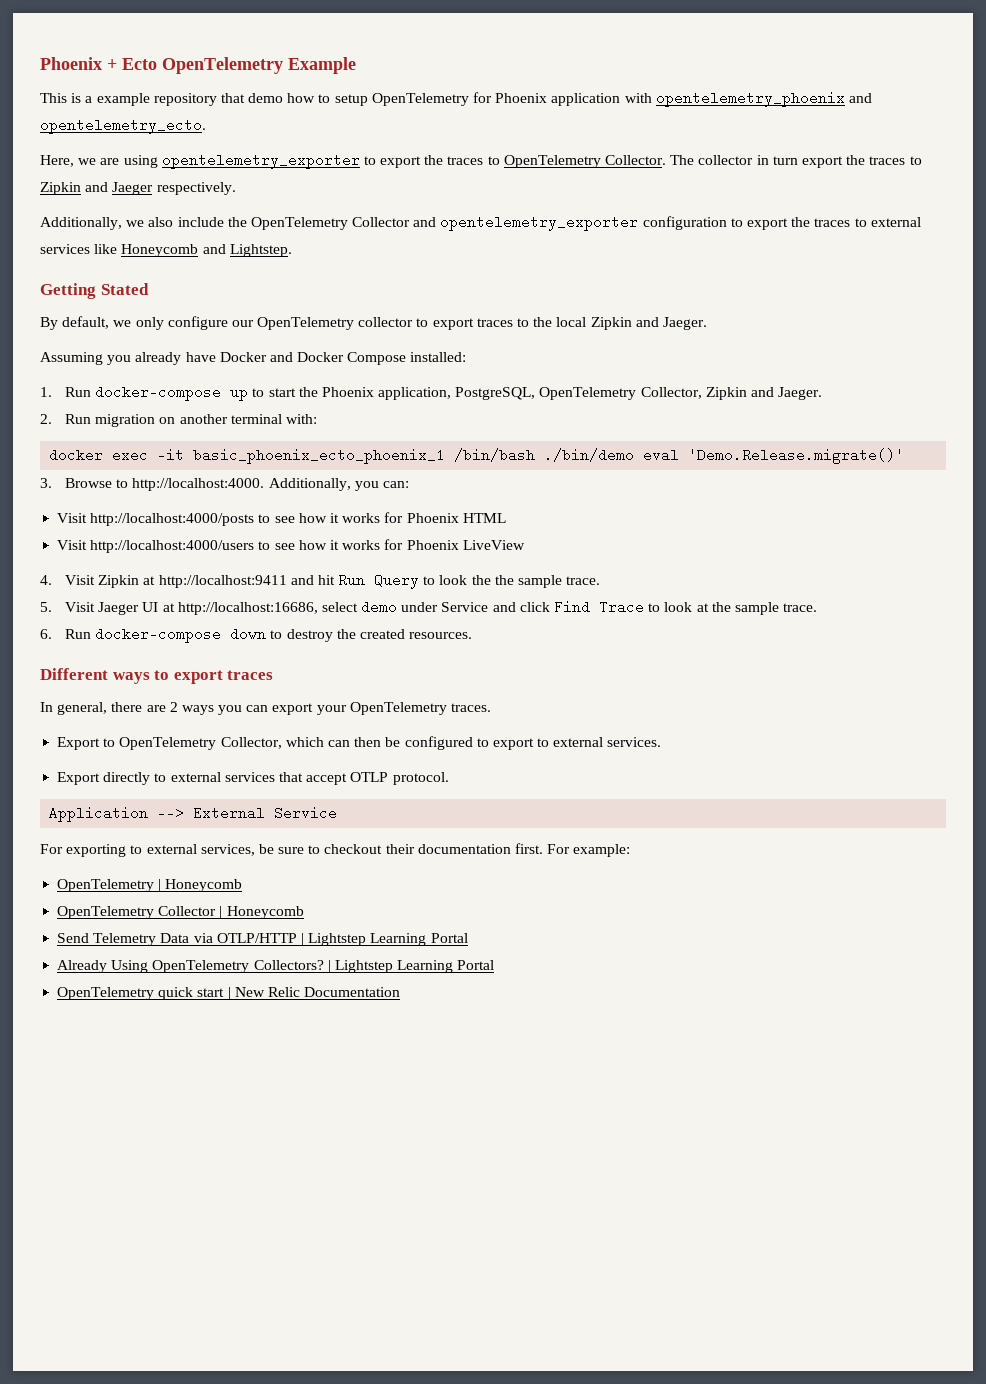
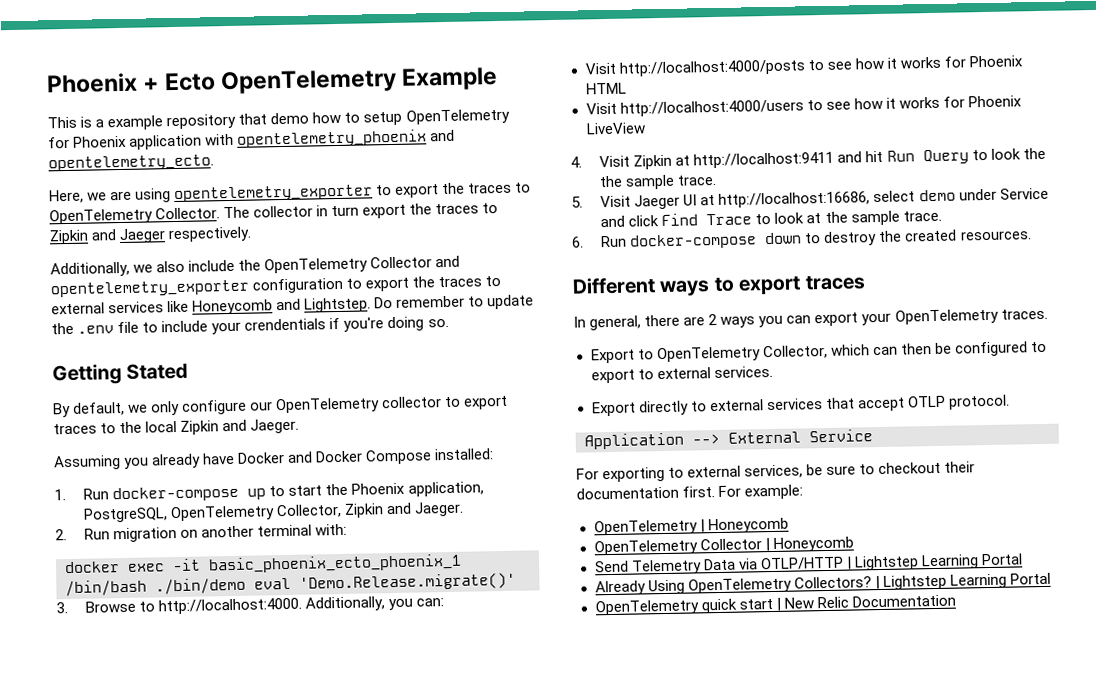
+ Do remember to update the .env file to include your crendentials if you're doing so.

